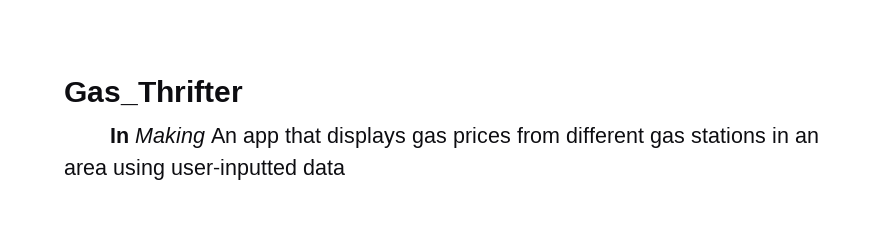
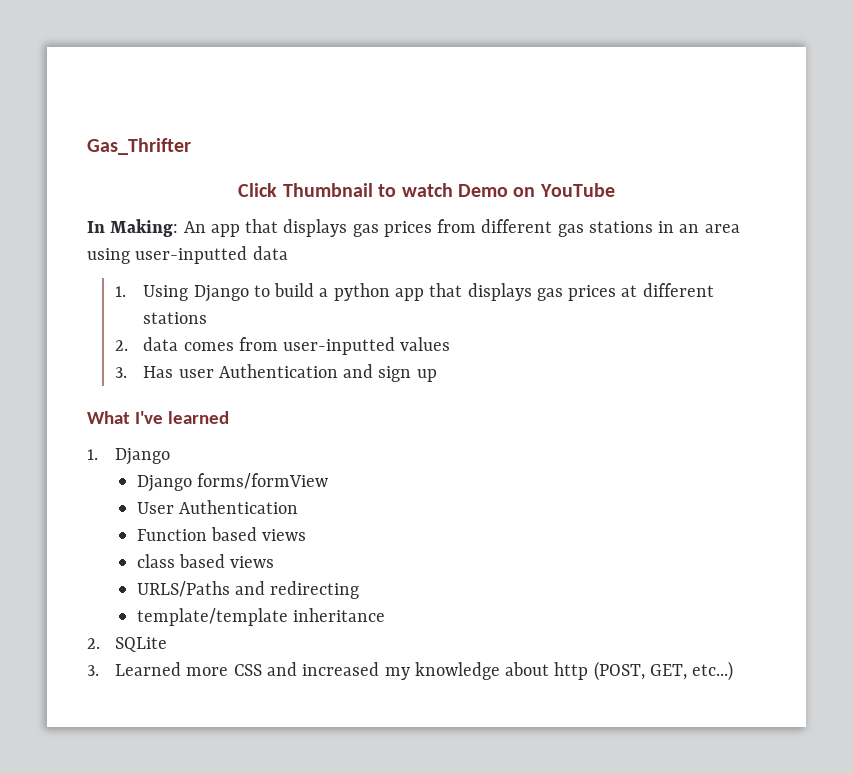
+ Click Thumbnail to watch Demo on YouTube
- In Making An app that displays gas prices from different gas stations in an area using user-inputted data
+ In Making: An app that displays gas prices from different gas stations in an area using user-inputted data
+ 1. Using Django to build a python app that displays gas prices at different stations
+ 2. data comes from user-inputted values
+ 3. Has user Authentication and sign up
+ What I've learned
+ 1. Django
+ Django forms/formView
+ User Authentication
+ Function based views
+ class based views
+ URLS/Paths and redirecting
+ template/template inheritance
+ 2. SQLite
+ 3. Learned more CSS and increased my knowledge about http (POST, GET, etc...)

